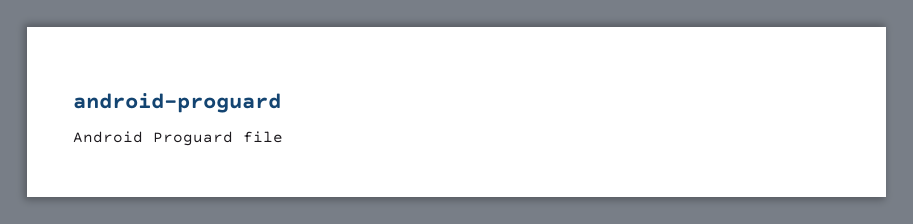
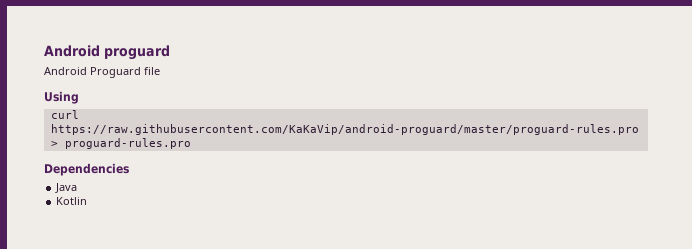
- android-proguard
+ Android proguard
+ Using
+ curl https://raw.githubusercontent.com/KaKaVip/android-proguard/master/proguard-rules.pro > proguard-rules.pro
+ Dependencies
+ Java
+ Kotlin

